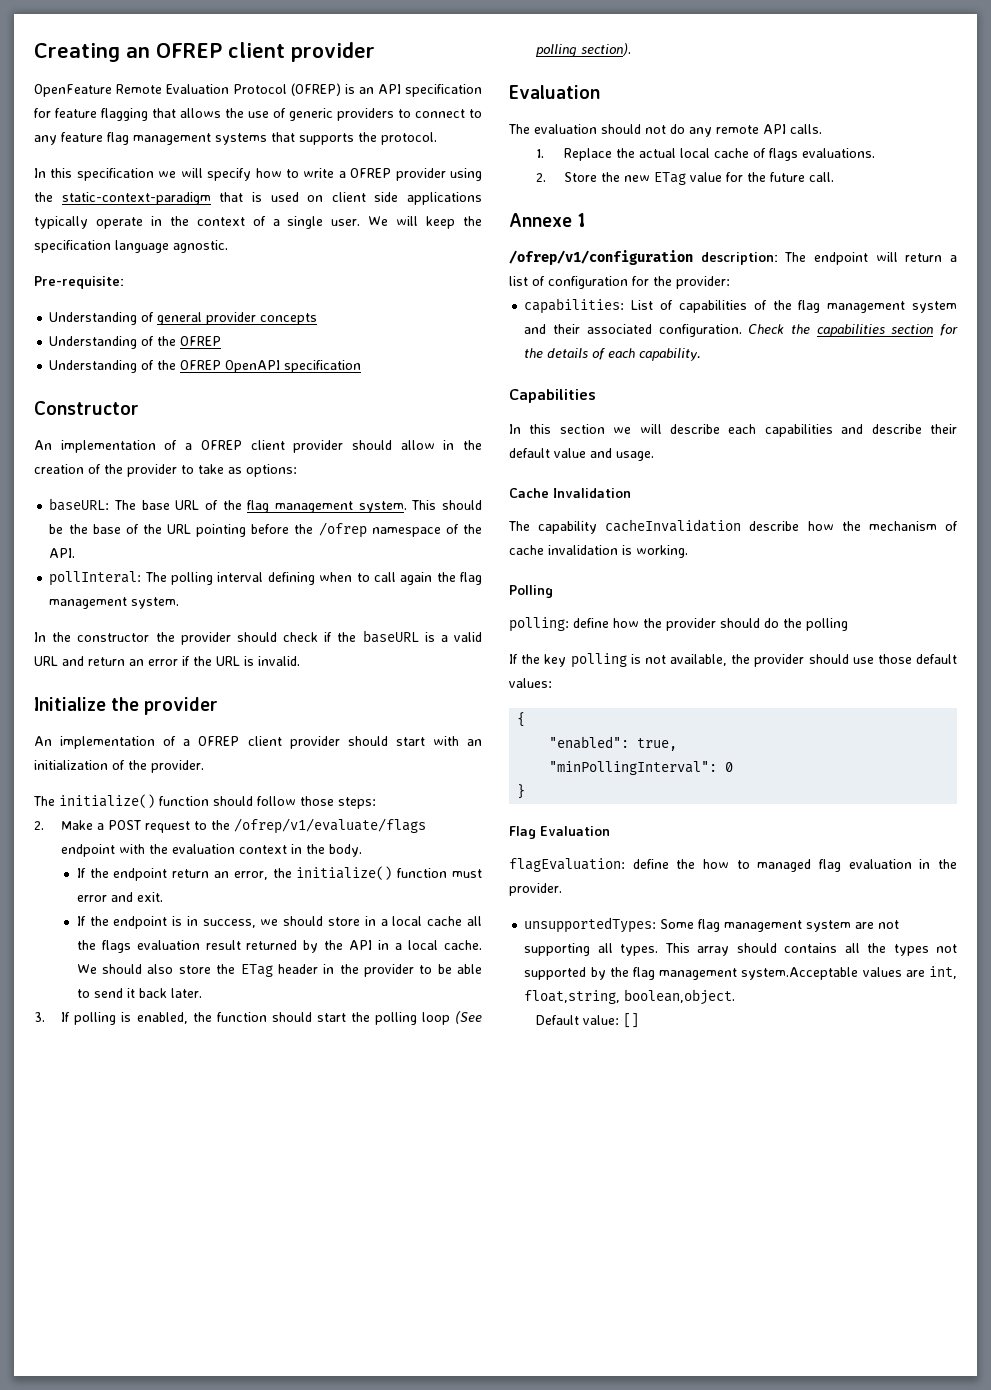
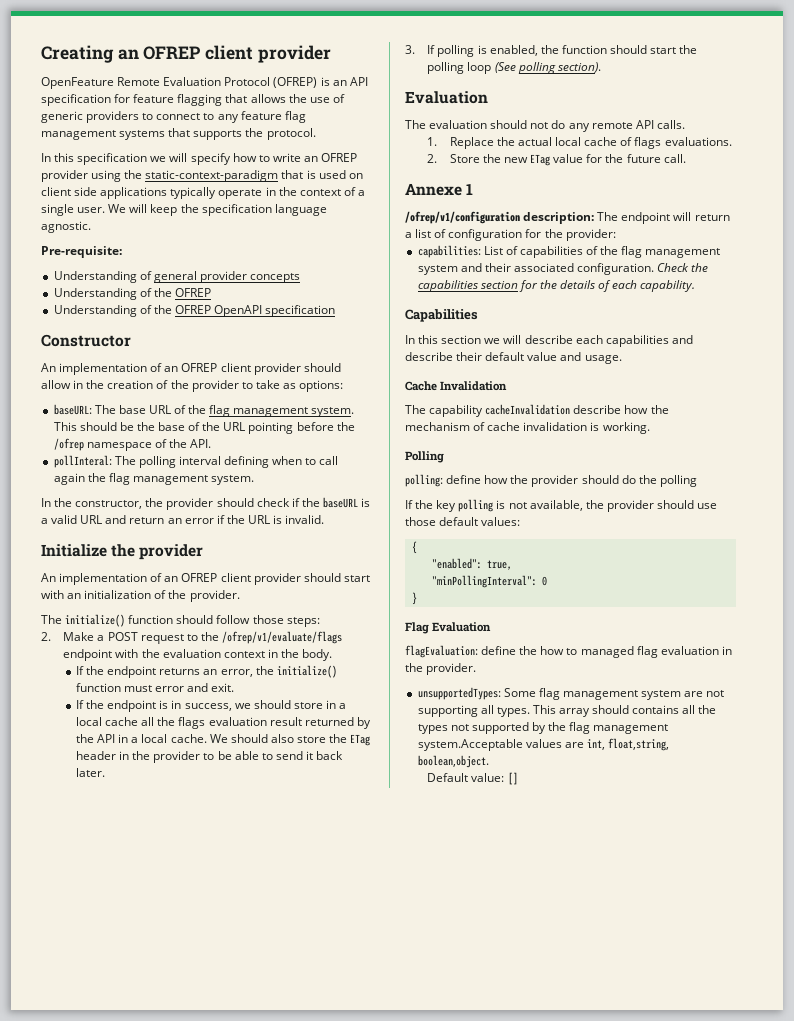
- In this specification we will specify how to write a OFREP provider using the static-context-paradigm that is used on client side applications typically operate in the context of a single user.
+ In this specification we will specify how to write an OFREP provider using the static-context-paradigm that is used on client side applications typically operate in the context of a single user.
- An implementation of a OFREP client provider should allow in the creation of the provider to take as options:
+ An implementation of an OFREP client provider should allow in the creation of the provider to take as options:
- In the constructor the provider should check if the baseURL is a valid URL and return an error if the URL is invalid.
+ In the constructor, the provider should check if the baseURL is a valid URL and return an error if the URL is invalid.
- An implementation of a OFREP client provider should start with an initialization of the provider.
+ An implementation of an OFREP client provider should start with an initialization of the provider.
- If the endpoint return an error, the initialize() function must error and exit.
+ If the endpoint returns an error, the initialize() function must error and exit.

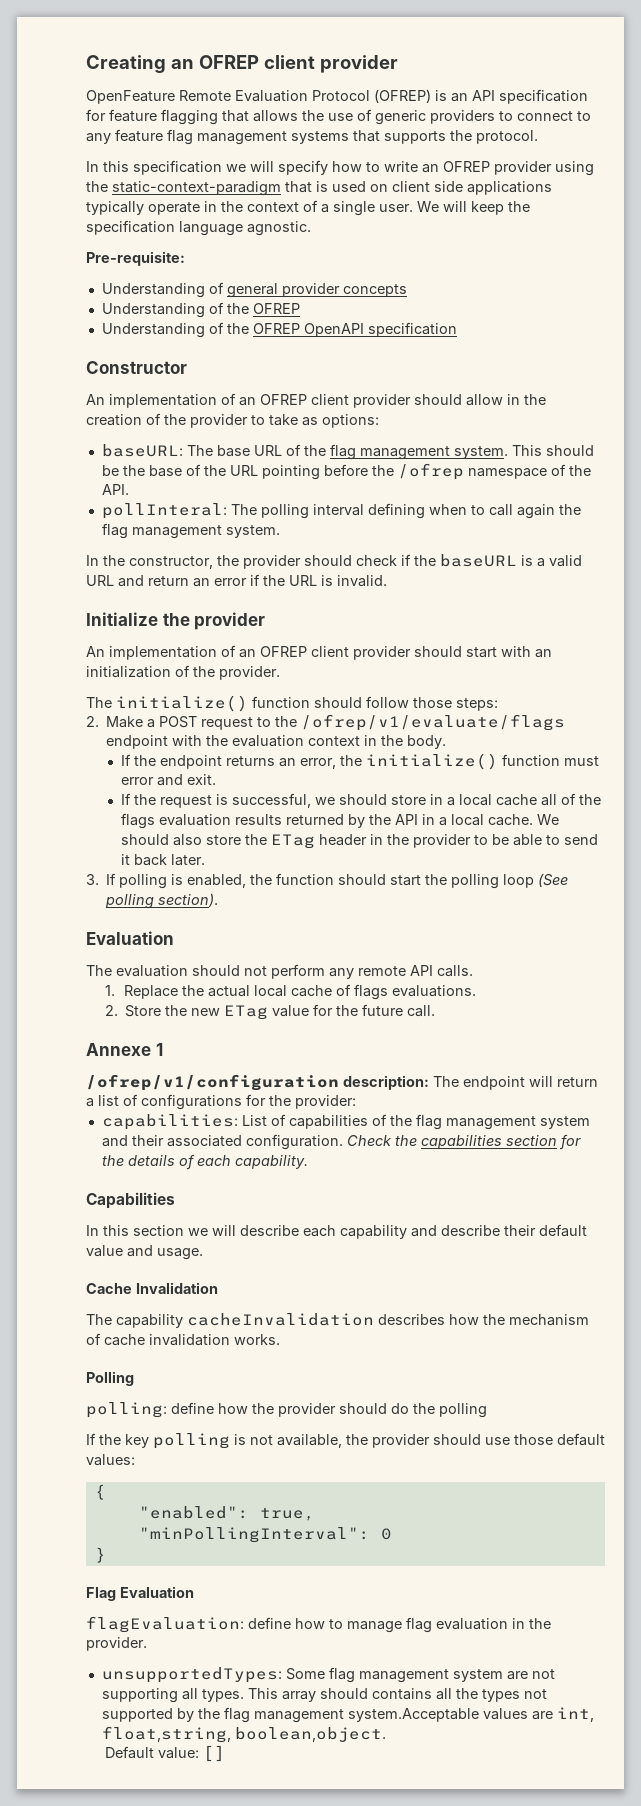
- If the endpoint is in success, we should store in a local cache all the flags evaluation result returned by the API in a local cache.
+ If the request is successful, we should store in a local cache all of the flags evaluation results returned by the API in a local cache.
- The evaluation should not do any remote API calls.
+ The evaluation should not perform any remote API calls.
- /ofrep/v1/configuration description: The endpoint will return a list of configuration for the provider:
+ /ofrep/v1/configuration description: The endpoint will return a list of configurations for the provider:
- In this section we will describe each capabilities and describe their default value and usage.
+ In this section we will describe each capability and describe their default value and usage.
- The capability cacheInvalidation describe how the mechanism of cache invalidation is working.
+ The capability cacheInvalidation describes how the mechanism of cache invalidation works.
- flagEvaluation: define the how to managed flag evaluation in the provider.
+ flagEvaluation: define how to manage flag evaluation in the provider.

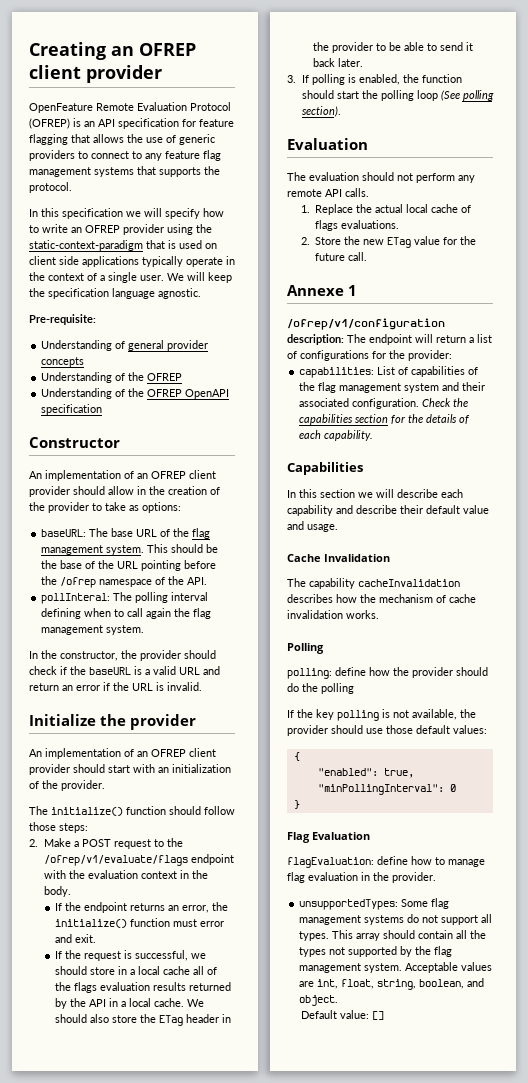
- unsupportedTypes: Some flag management system are not supporting all types.
+ unsupportedTypes: Some flag management systems do not support all types.
- This array should contains all the types not supported by the flag management system.Acceptable values are int, float,string, boolean,object.
+ This array should contain all the types not supported by the flag management system. Acceptable values are int, float, string, boolean, and object.

